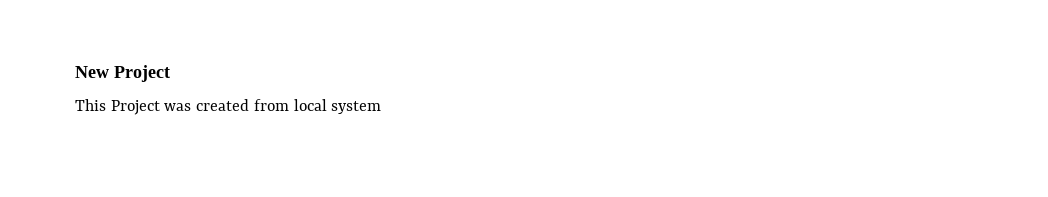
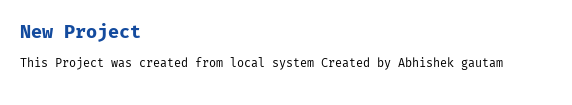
- This Project was created from local system
+ This Project was created from local system Created by Abhishek gautam

